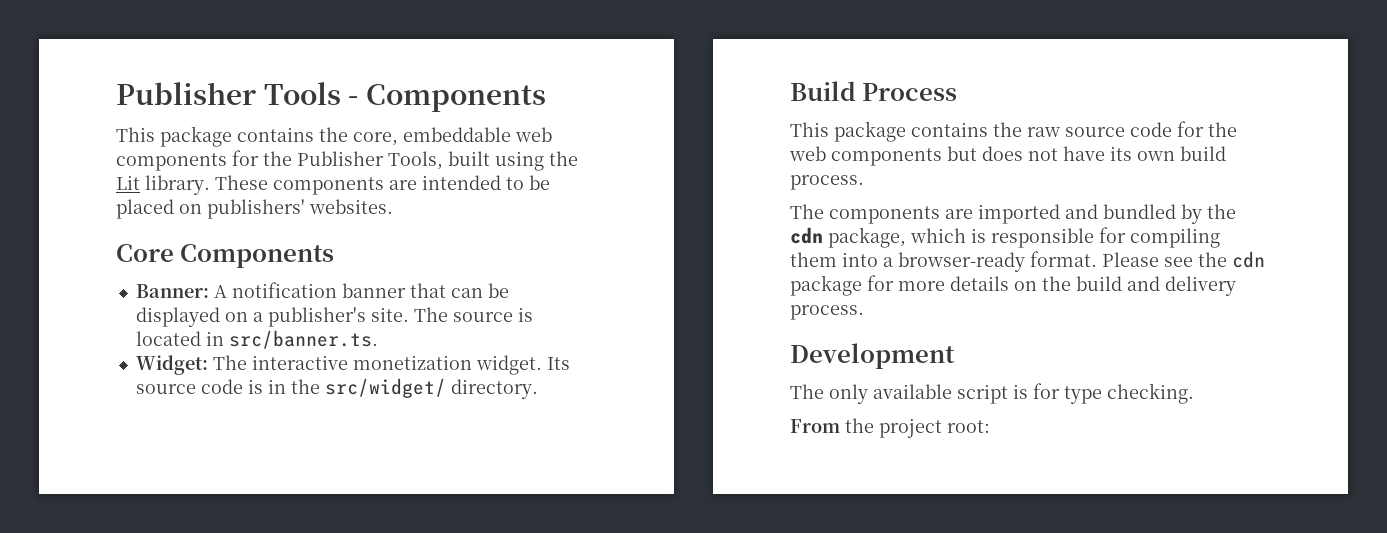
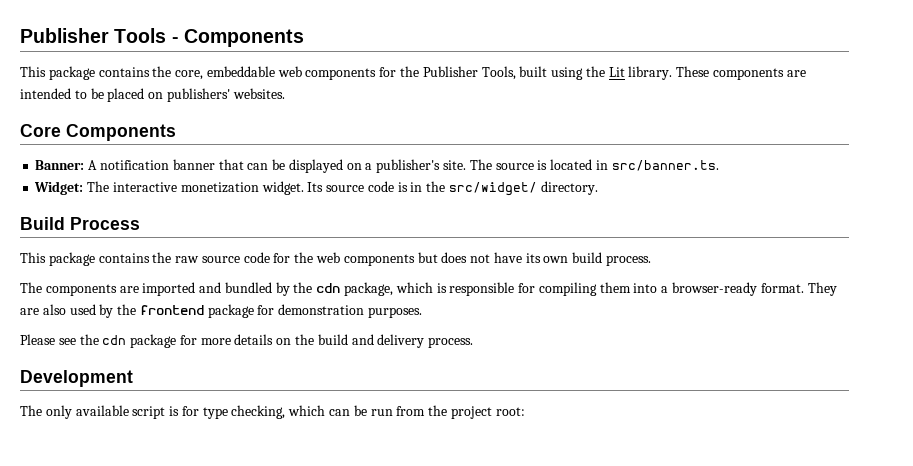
- The components are imported and bundled by the cdn package, which is responsible for compiling them into a browser-ready format. Please see the cdn package for more details on the build and delivery process.
+ The components are imported and bundled by the cdn package, which is responsible for compiling them into a browser-ready format. They are also used by the frontend package for demonstration purposes.
+ Please see the cdn package for more details on the build and delivery process.
- The only available script is for type checking.
- From the project root:
+ The only available script is for type checking, which can be run from the project root:

